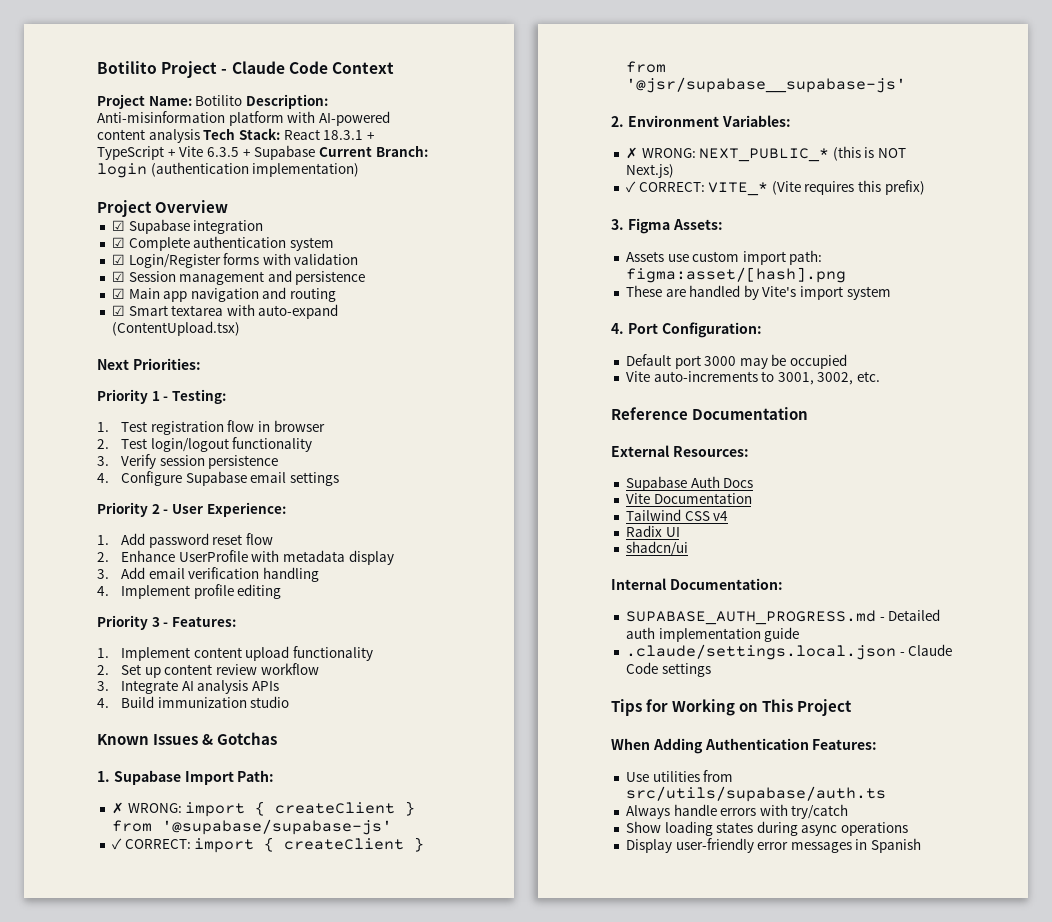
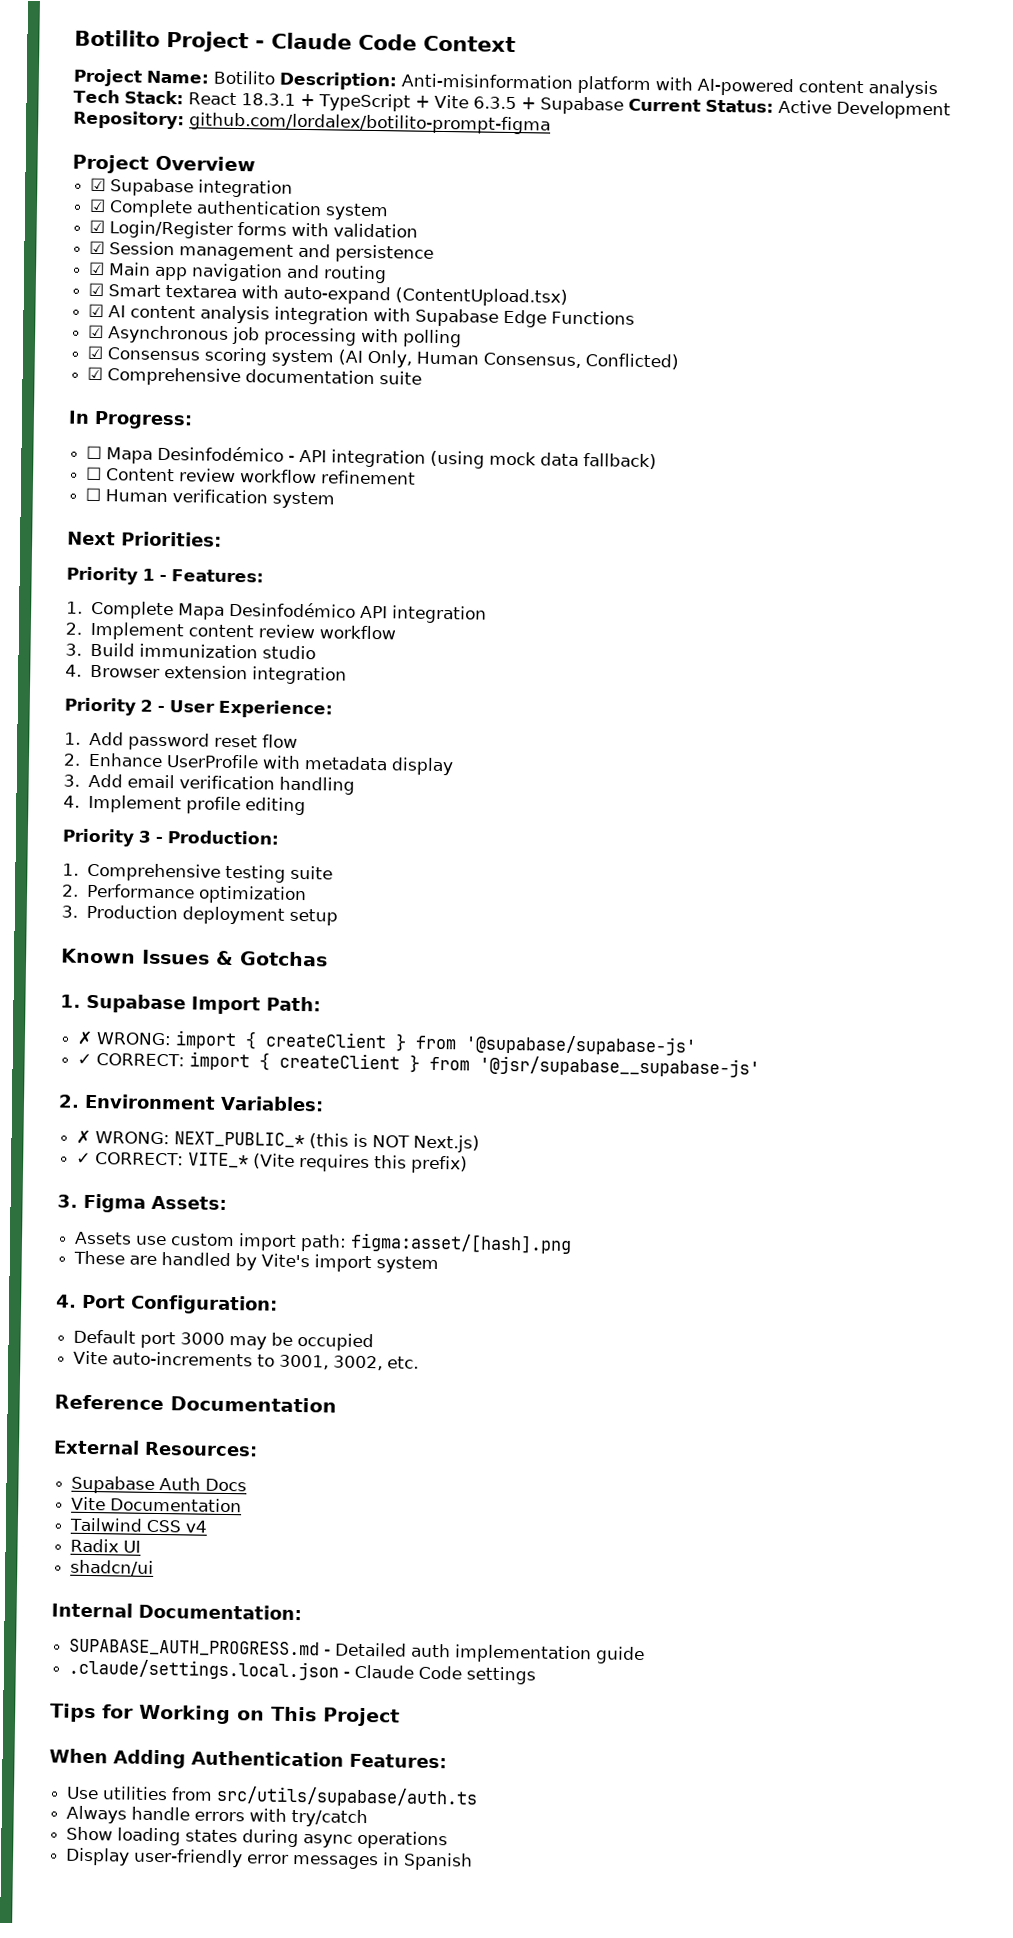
- Project Name: Botilito Description: Anti-misinformation platform with AI-powered content analysis Tech Stack: React 18.3.1 + TypeScript + Vite 6.3.5 + Supabase Current Branch: login (authentication implementation)
+ Project Name: Botilito Description: Anti-misinformation platform with AI-powered content analysis Tech Stack: React 18.3.1 + TypeScript + Vite 6.3.5 + Supabase Current Status: Active Development Repository: github.com/lordalex/botilito-prompt-figma
+ ☑ AI content analysis integration with Supabase Edge Functions
+ ☑ Asynchronous job processing with polling
+ ☑ Consensus scoring system (AI Only, Human Consensus, Conflicted)
+ ☑ Comprehensive documentation suite
+ In Progress:
+ ☐ Mapa Desinfodémico - API integration (using mock data fallback)
+ ☐ Content review workflow refinement
+ ☐ Human verification system
- Priority 1 - Testing:
- 1. Test registration flow in browser
- 2. Test login/logout functionality
- 3. Verify session persistence
- 4. Configure Supabase email settings
+ Priority 1 - Features:
+ 1. Complete Mapa Desinfodémico API integration
+ 2. Implement content review workflow
+ 3. Build immunization studio
+ 4. Browser extension integration
- Priority 3 - Features:
- 1. Implement content upload functionality
- 2. Set up content review workflow
- 3. Integrate AI analysis APIs
- 4. Build immunization studio
+ Priority 3 - Production:
+ 1. Comprehensive testing suite
+ 2. Performance optimization
+ 3. Production deployment setup

